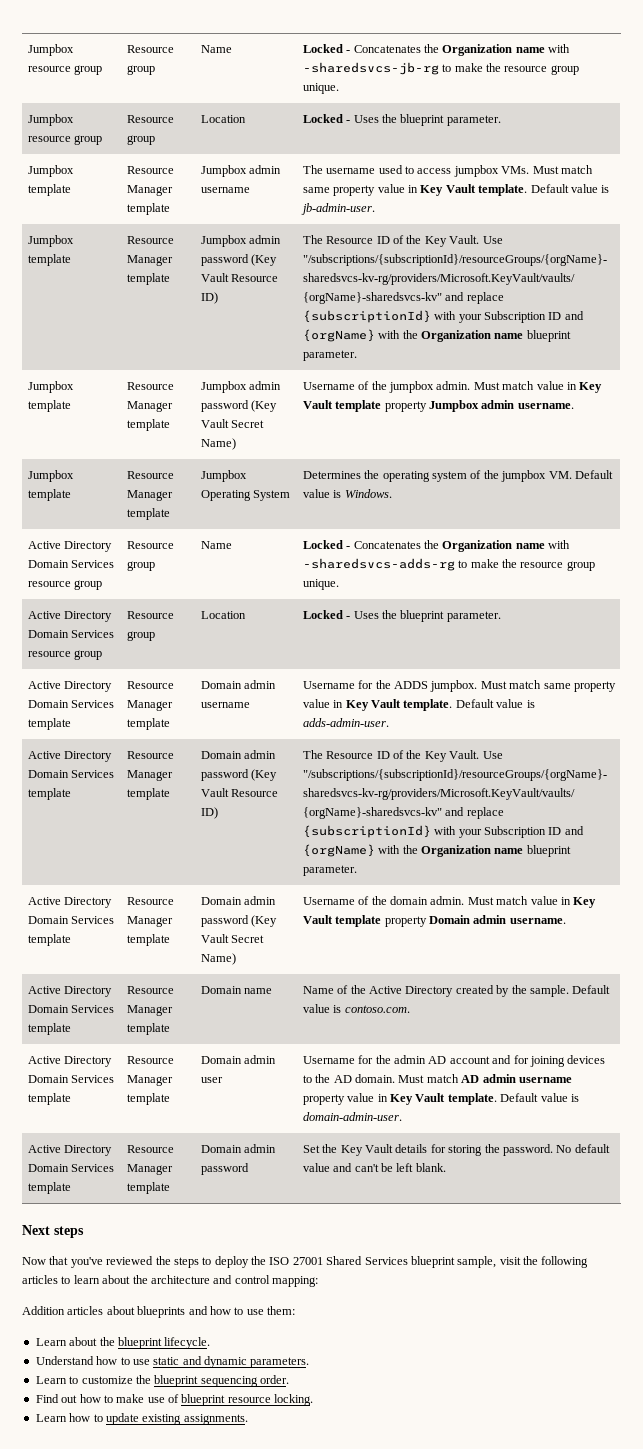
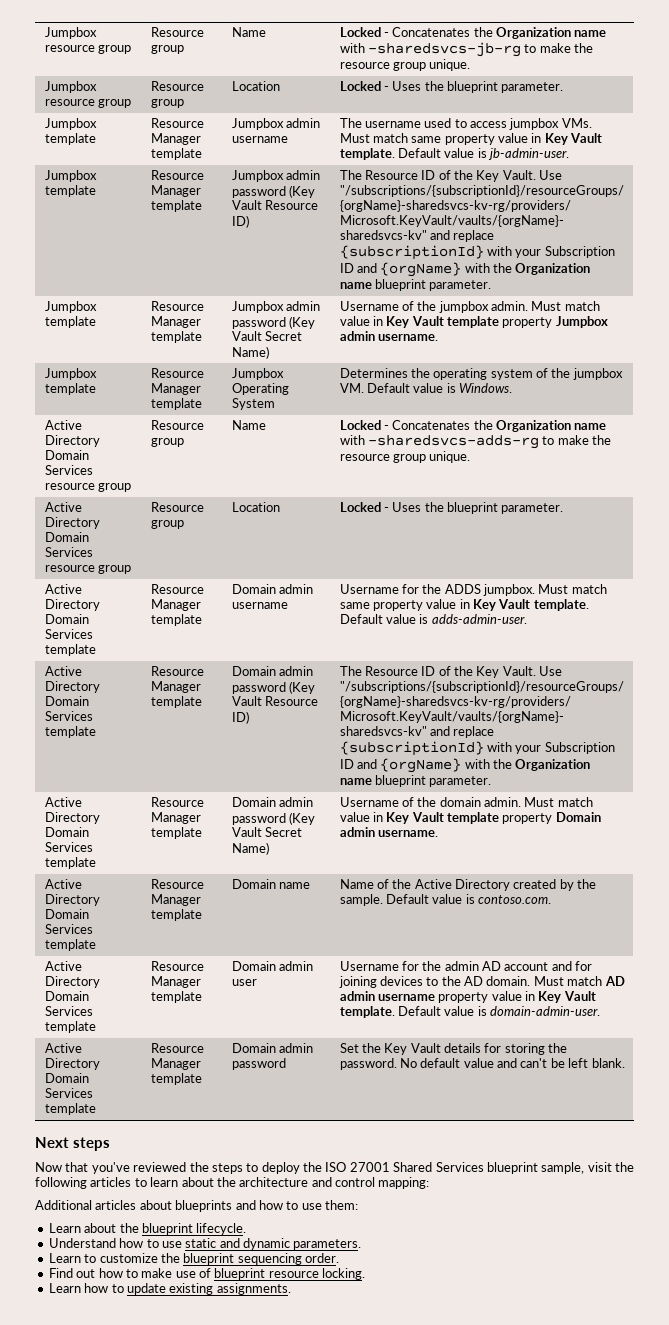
- Addition articles about blueprints and how to use them:
+ Additional articles about blueprints and how to use them:

